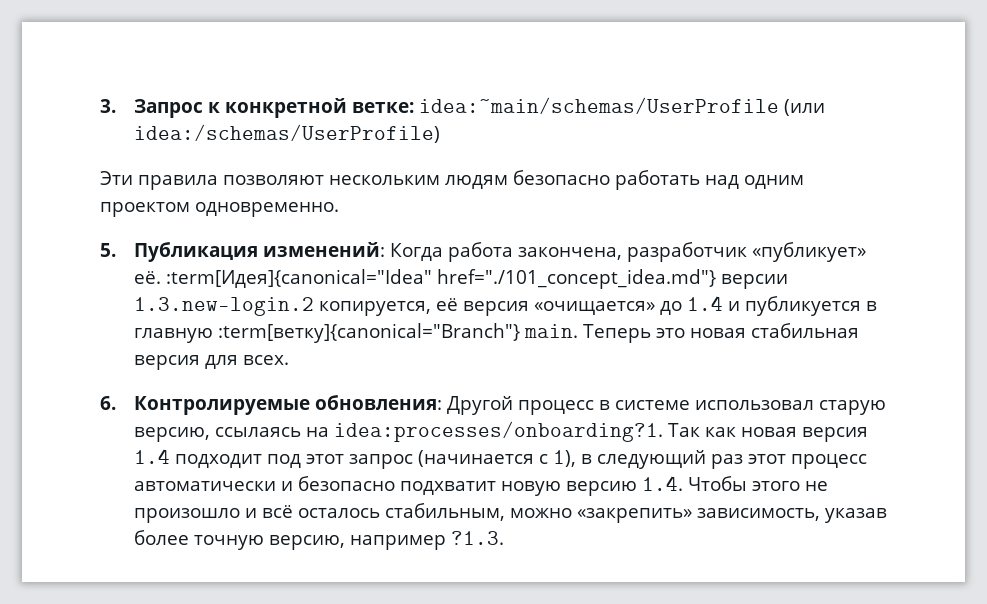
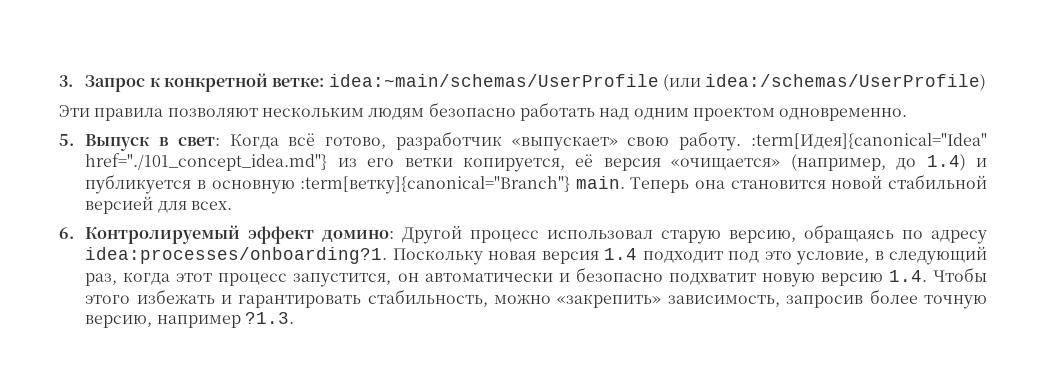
- 5. Публикация изменений: Когда работа закончена, разработчик «публикует» её. :term[Идея]{canonical="Idea" href="./101_concept_idea.md"} версии 1.3.new-login.2 копируется, её версия «очищается» до 1.4 и публикуется в главную :term[ветку]{canonical="Branch"} main.
+ 5. Выпуск в свет: Когда всё готово, разработчик «выпускает» свою работу. :term[Идея]{canonical="Idea" href="./101_concept_idea.md"} из его ветки копируется, её версия «очищается» (например, до 1.4) и публикуется в основную :term[ветку]{canonical="Branch"} main.
- Теперь это новая стабильная версия для всех.
- 6. Контролируемые обновления: Другой процесс в системе использовал старую версию, ссылаясь на idea:processes/onboarding?1. Так как новая версия 1.4 подходит под этот запрос (начинается с 1), в следующий раз этот процесс автоматически и безопасно подхватит новую версию 1.4. Чтобы этого не произошло и всё осталось стабильным, можно «закрепить» зависимость, указав более точную версию, например ?1.3.
+ Теперь она становится новой стабильной версией для всех.
+ 6. Контролируемый эффект домино: Другой процесс использовал старую версию, обращаясь по адресу idea:processes/onboarding?1. Поскольку новая версия 1.4 подходит под это условие, в следующий раз, когда этот процесс запустится, он автоматически и безопасно подхватит новую версию 1.4. Чтобы этого избежать и гарантировать стабильность, можно «закрепить» зависимость, запросив более точную версию, например ?1.3.

